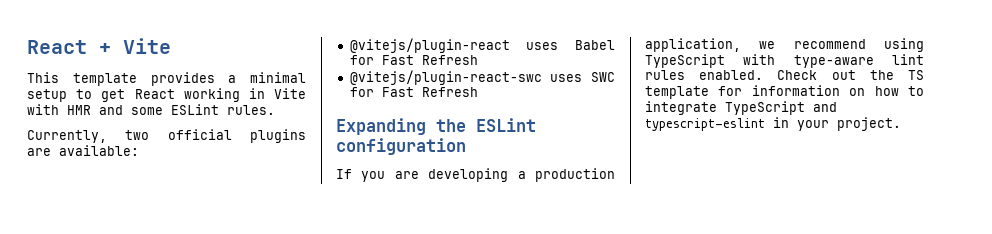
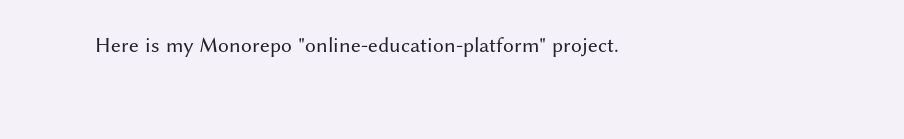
- React + Vite
- This template provides a minimal setup to get React working in Vite with HMR and some ESLint rules.
- Currently, two official plugins are available:
- @vitejs/plugin-react uses Babel for Fast Refresh
- @vitejs/plugin-react-swc uses SWC for Fast Refresh
- Expanding the ESLint configuration
- If you are developing a production application, we recommend using TypeScript with type-aware lint rules enabled. Check out the TS template for information on how to integrate TypeScript and typescript-eslint in your project.
+ Here is my Monorepo "online-education-platform" project.

